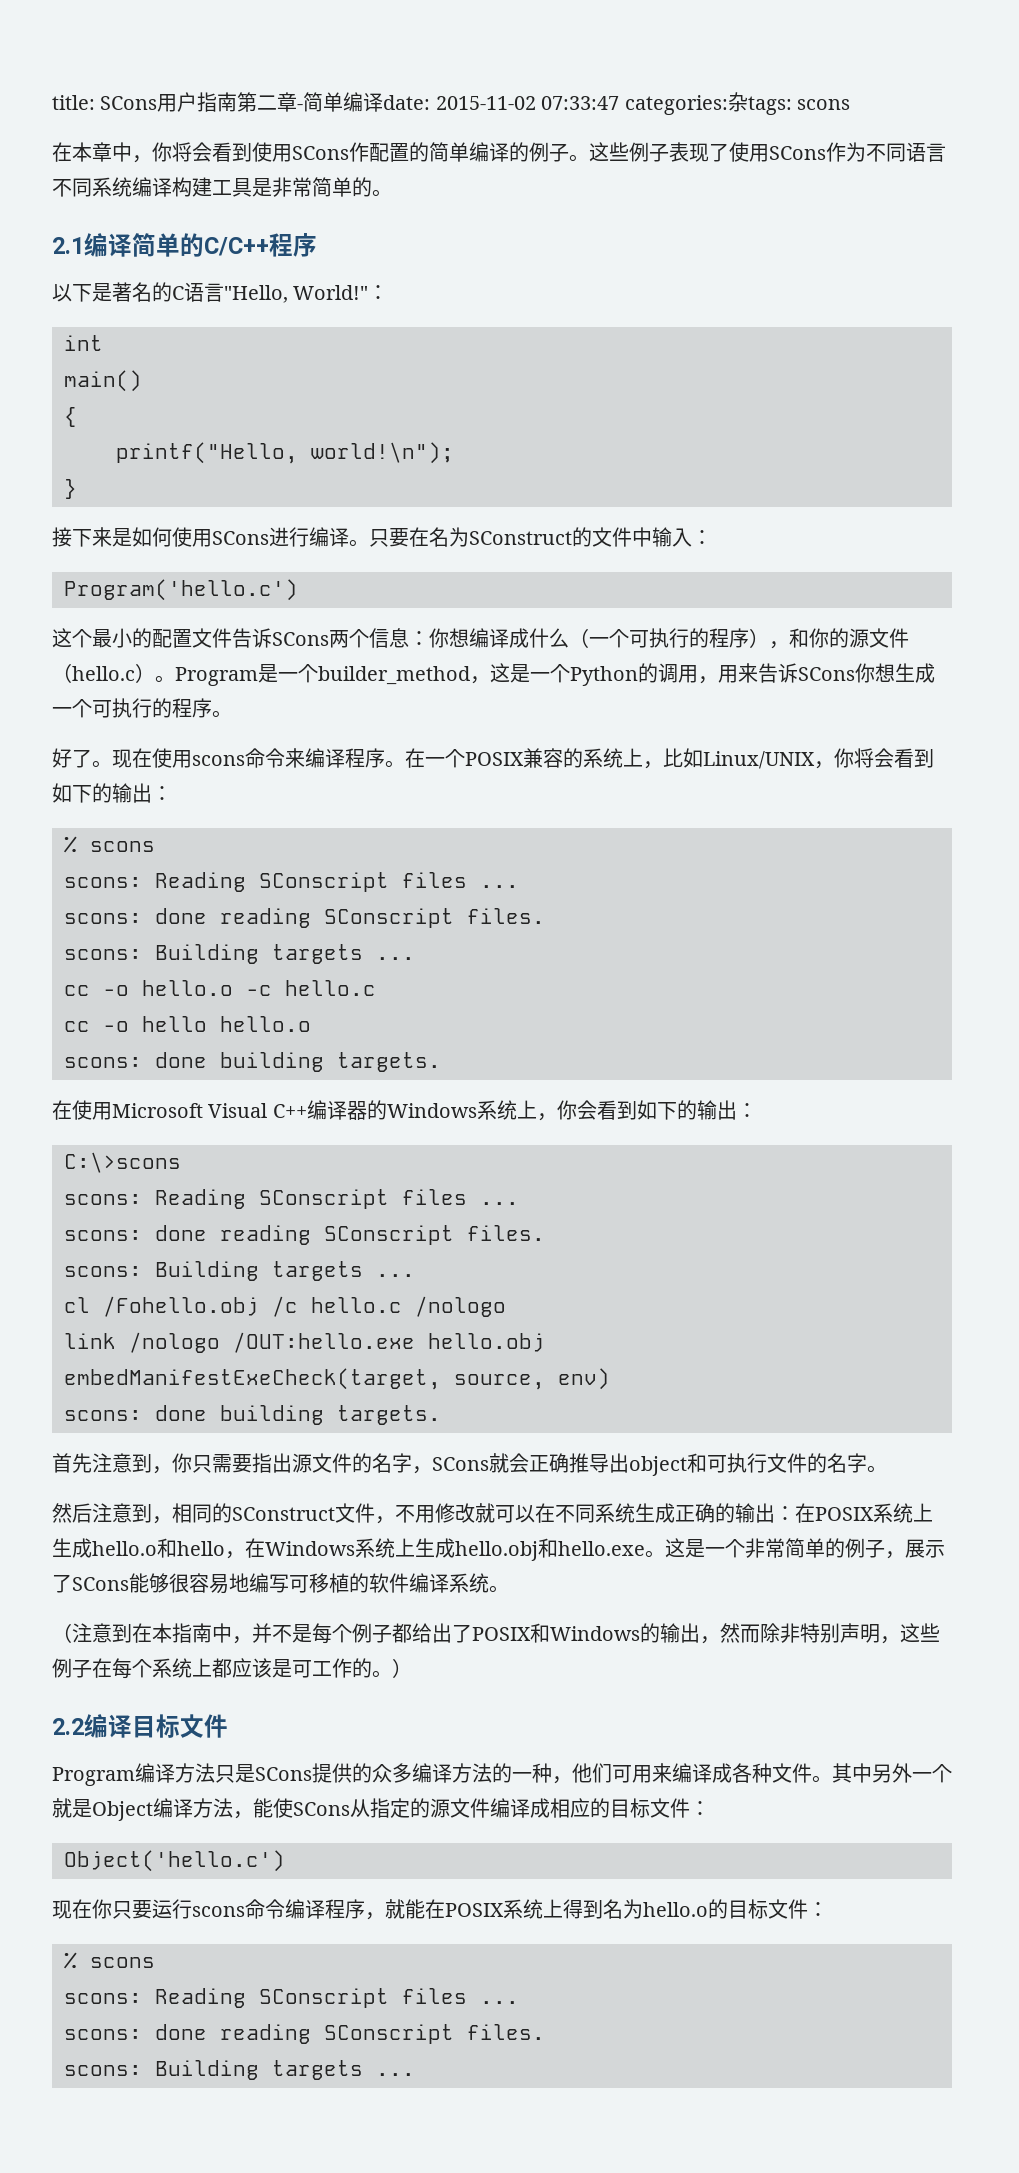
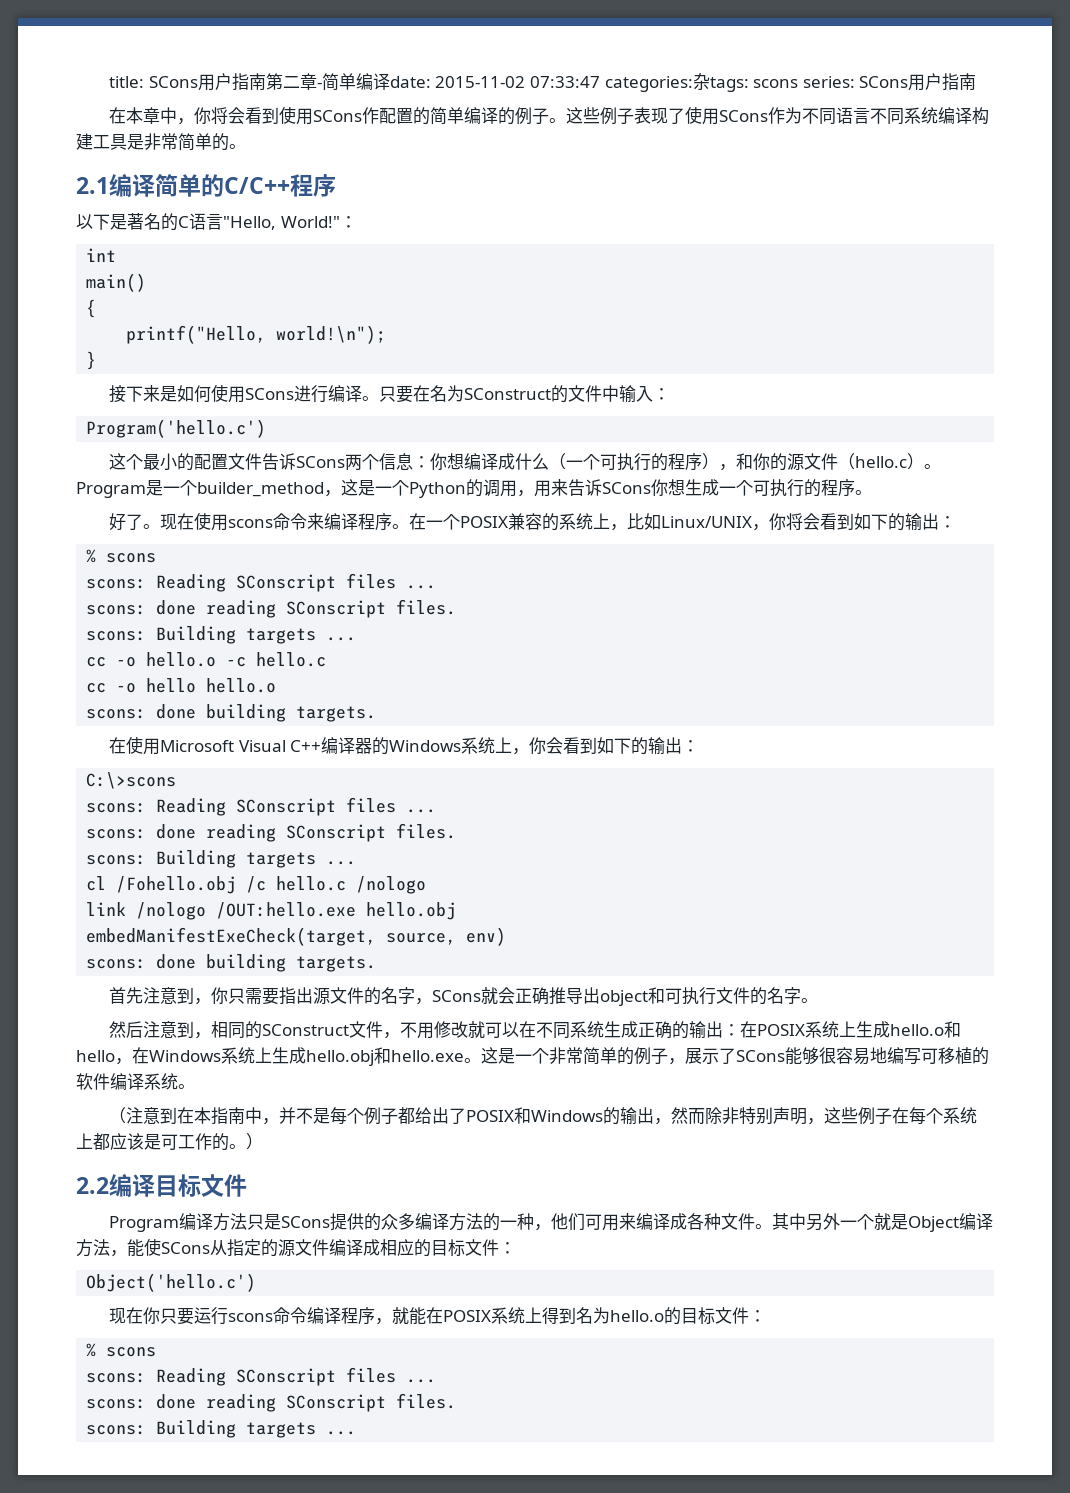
- title: SCons用户指南第二章-简单编译date: 2015-11-02 07:33:47 categories:杂tags: scons
+ title: SCons用户指南第二章-简单编译date: 2015-11-02 07:33:47 categories:杂tags: scons series: SCons用户指南

